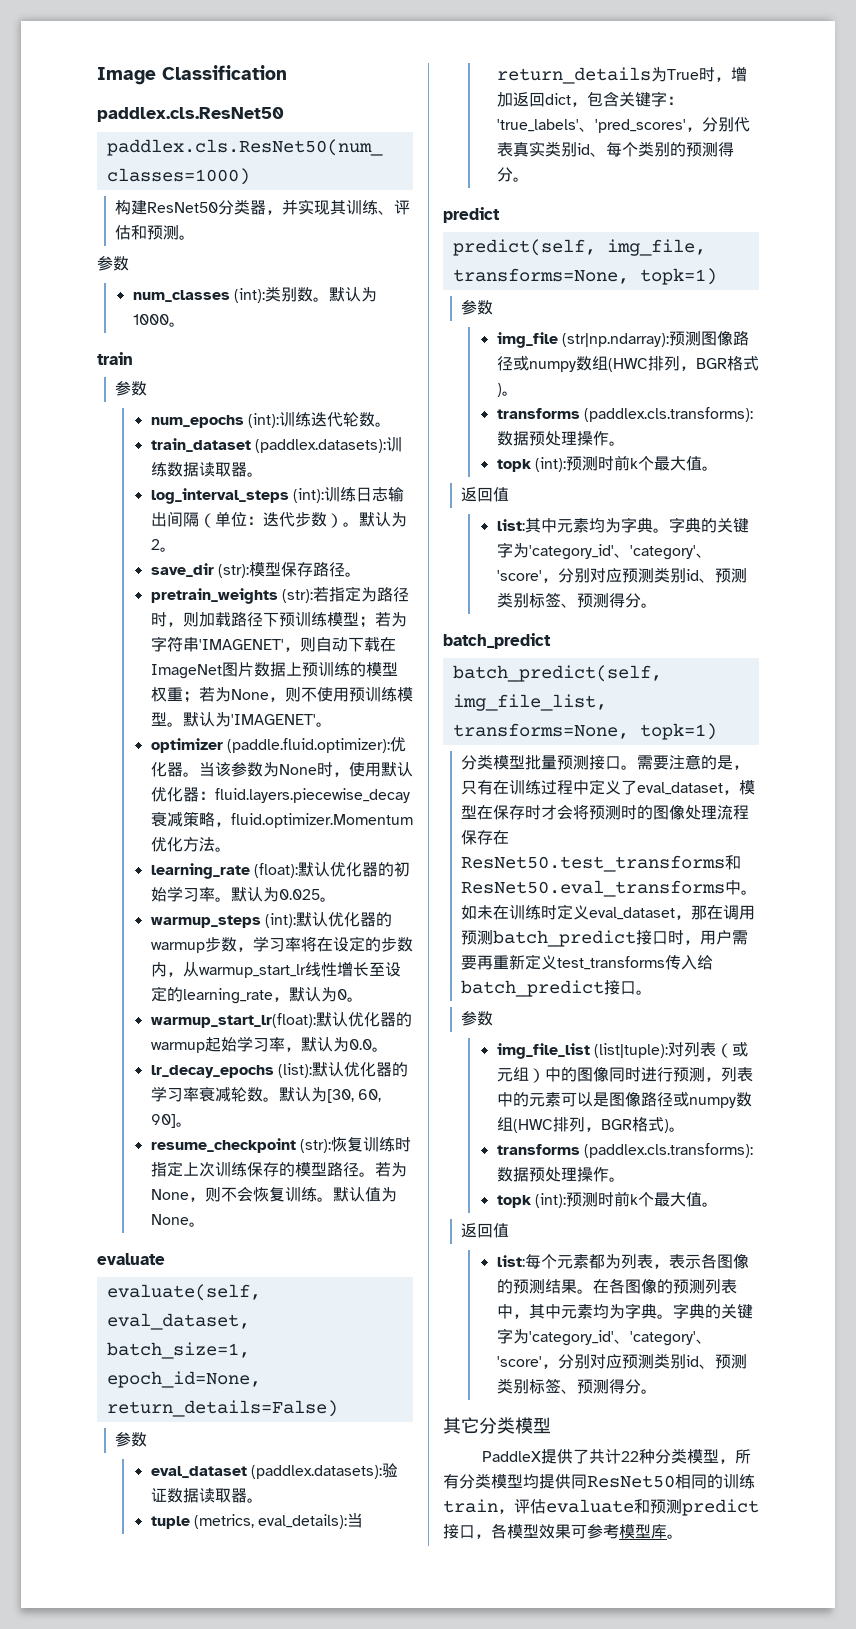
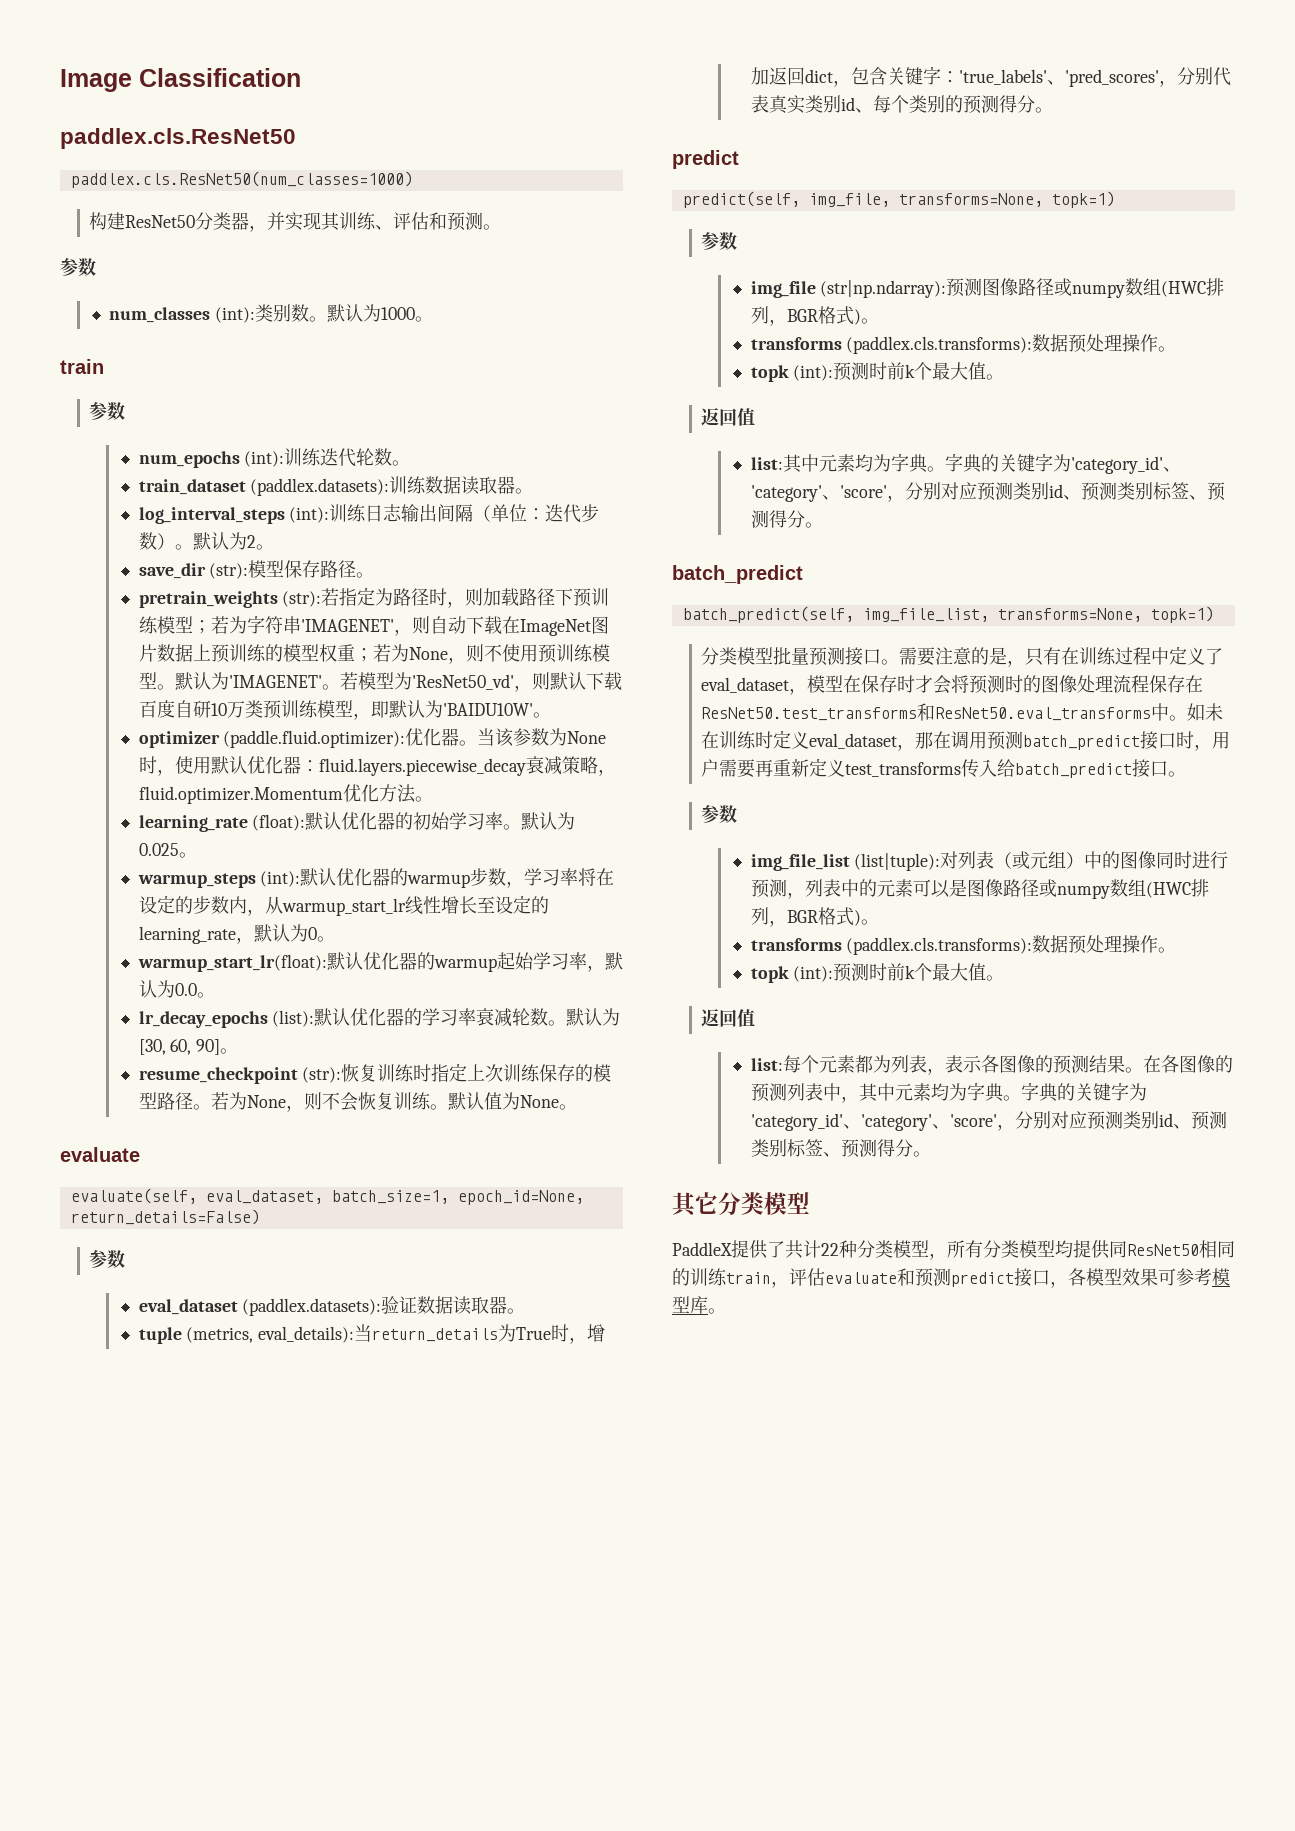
+ 若模型为'ResNet50_vd'，则默认下载百度自研10万类预训练模型，即默认为'BAIDU10W'。

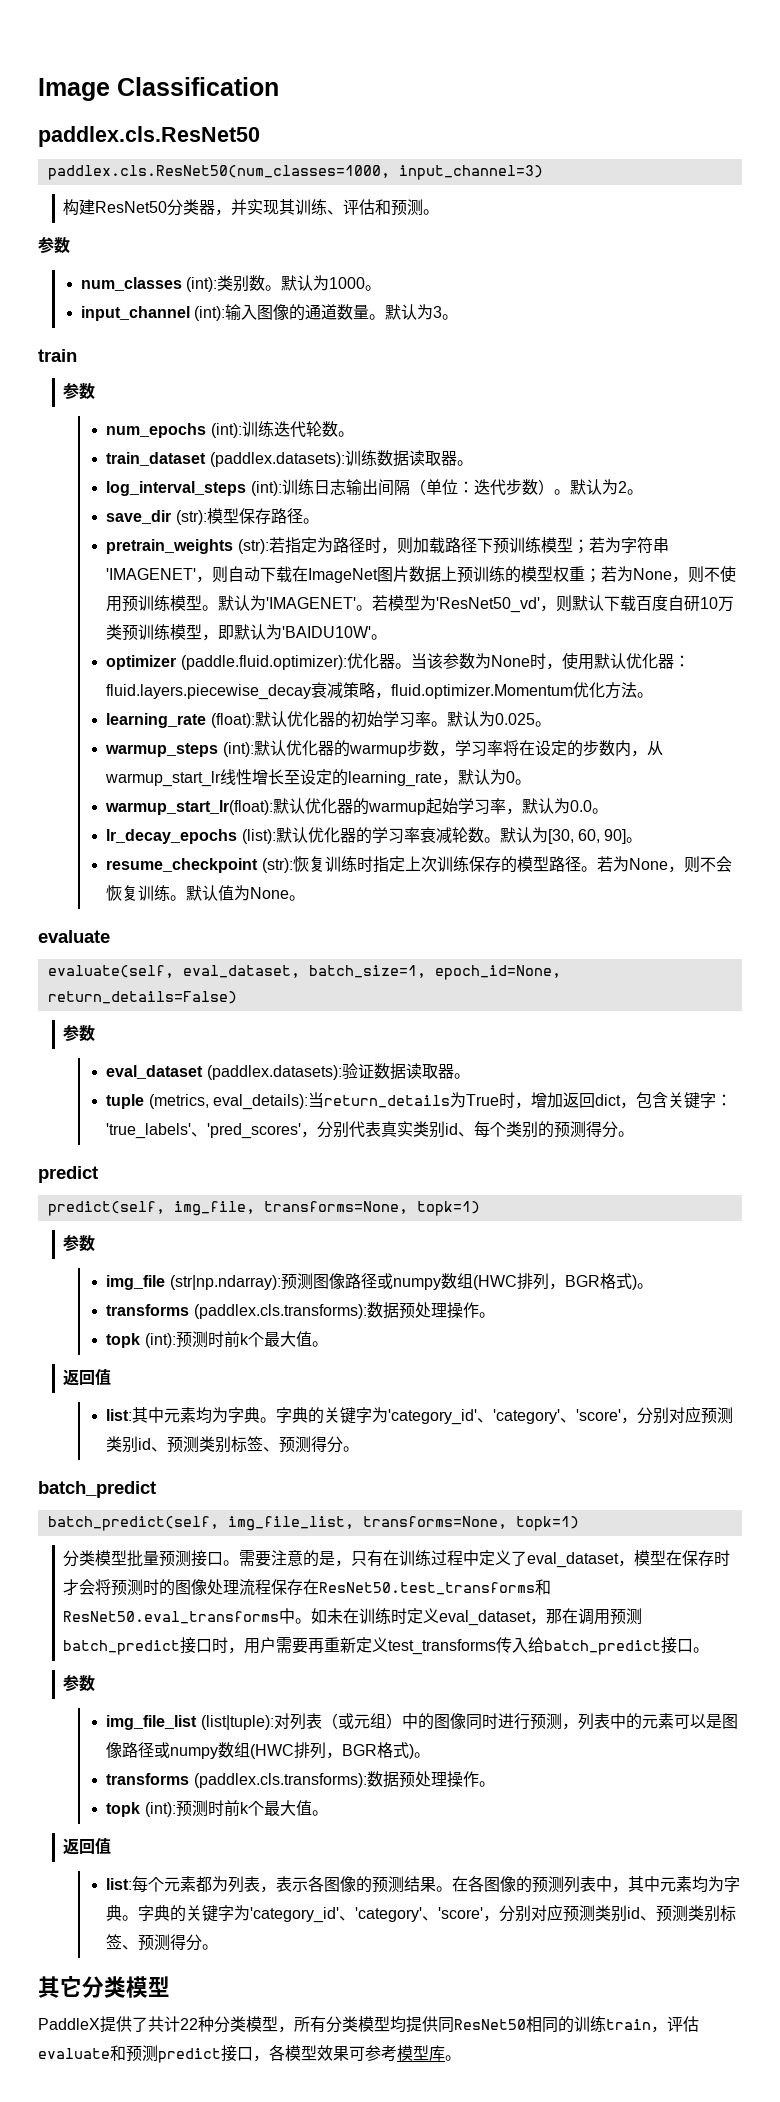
- paddlex.cls.ResNet50(num_classes=1000)
+ paddlex.cls.ResNet50(num_classes=1000, input_channel=3)
+ input_channel (int):输入图像的通道数量。默认为3。

